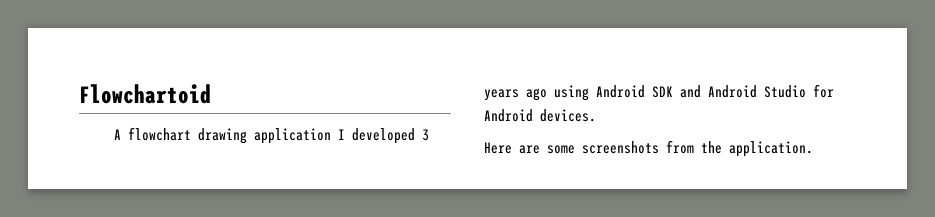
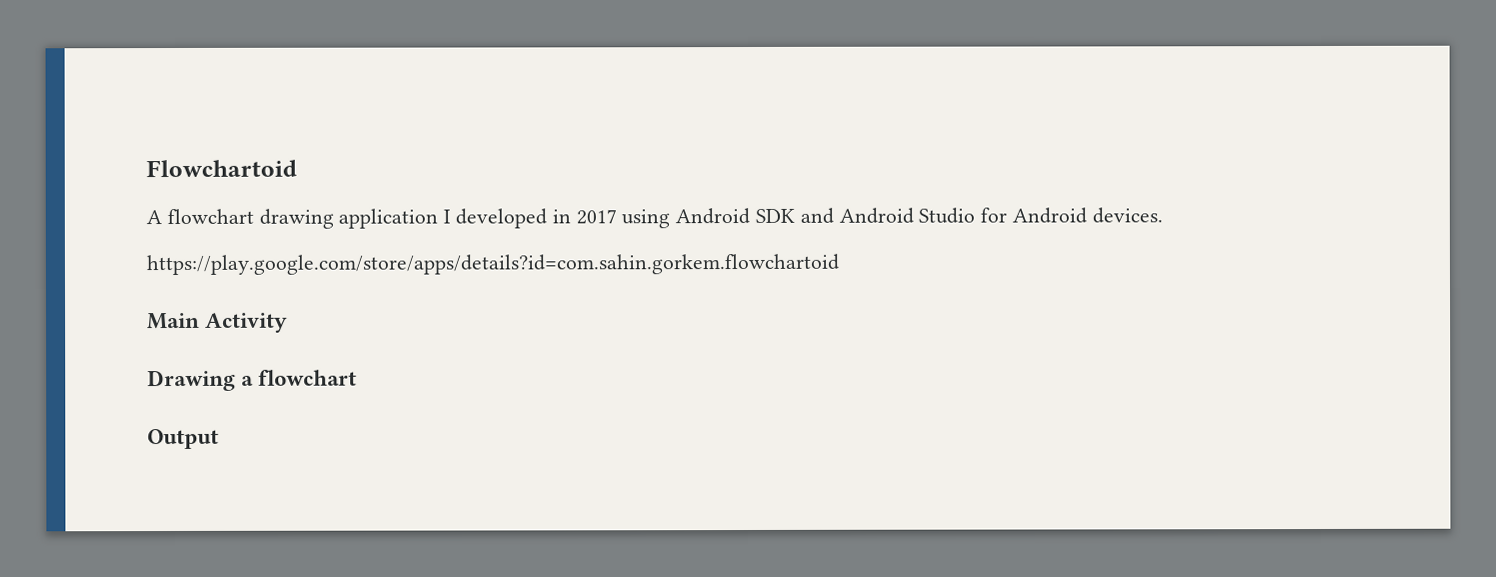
- A flowchart drawing application I developed 3 years ago using Android SDK and Android Studio for Android devices.
+ A flowchart drawing application I developed in 2017 using Android SDK and Android Studio for Android devices.
- Here are some screenshots from the application.
+ https://play.google.com/store/apps/details?id=com.sahin.gorkem.flowchartoid
+ Main Activity
+ Drawing a flowchart
+ Output

